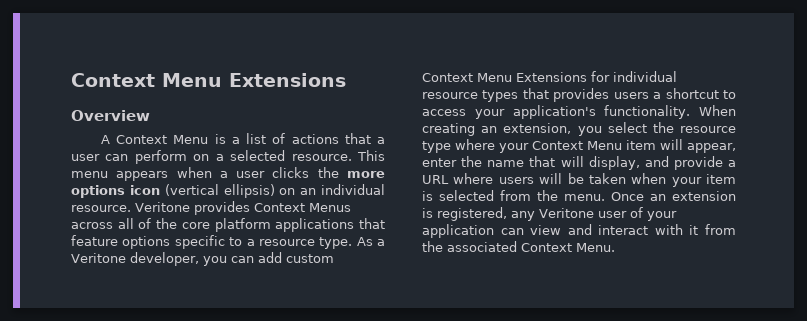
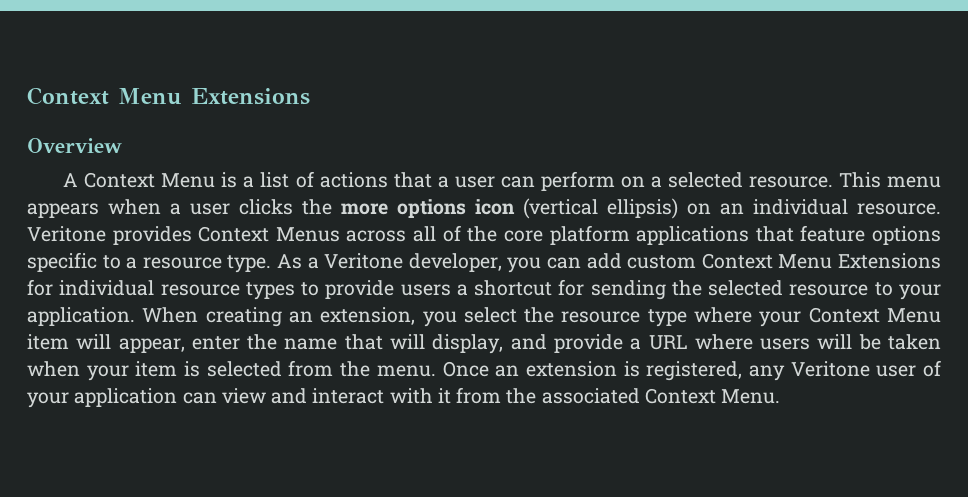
- As a Veritone developer, you can add custom Context Menu Extensions for individual resource types that provides users a shortcut to access your application's functionality.
+ As a Veritone developer, you can add custom Context Menu Extensions for individual resource types to provide users a shortcut for sending the selected resource to your application.

